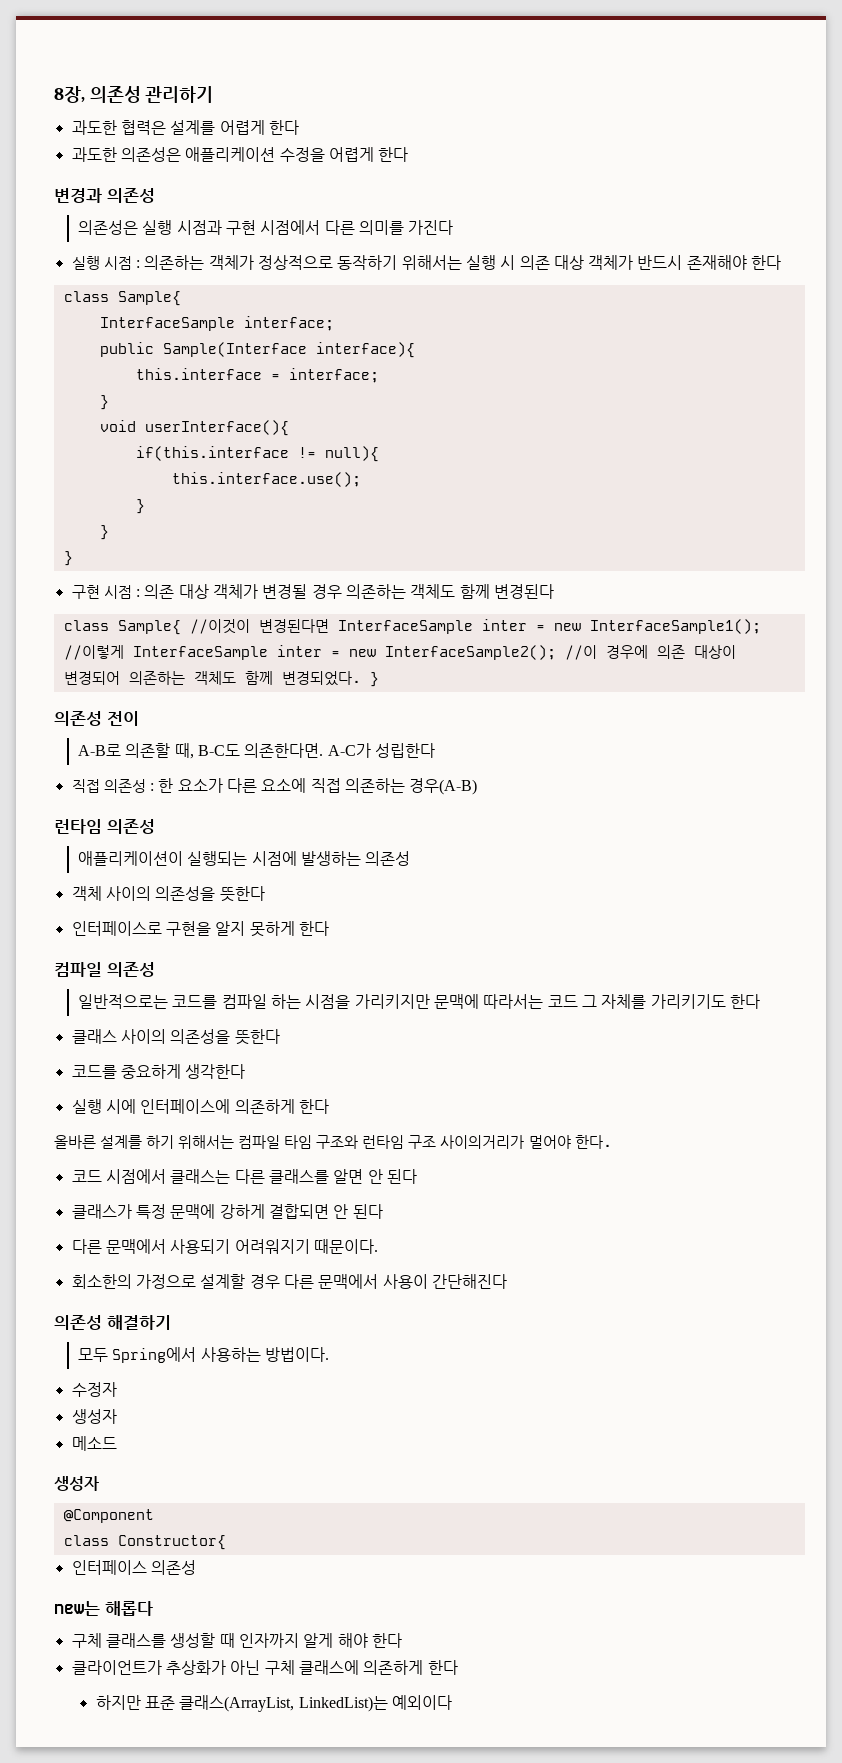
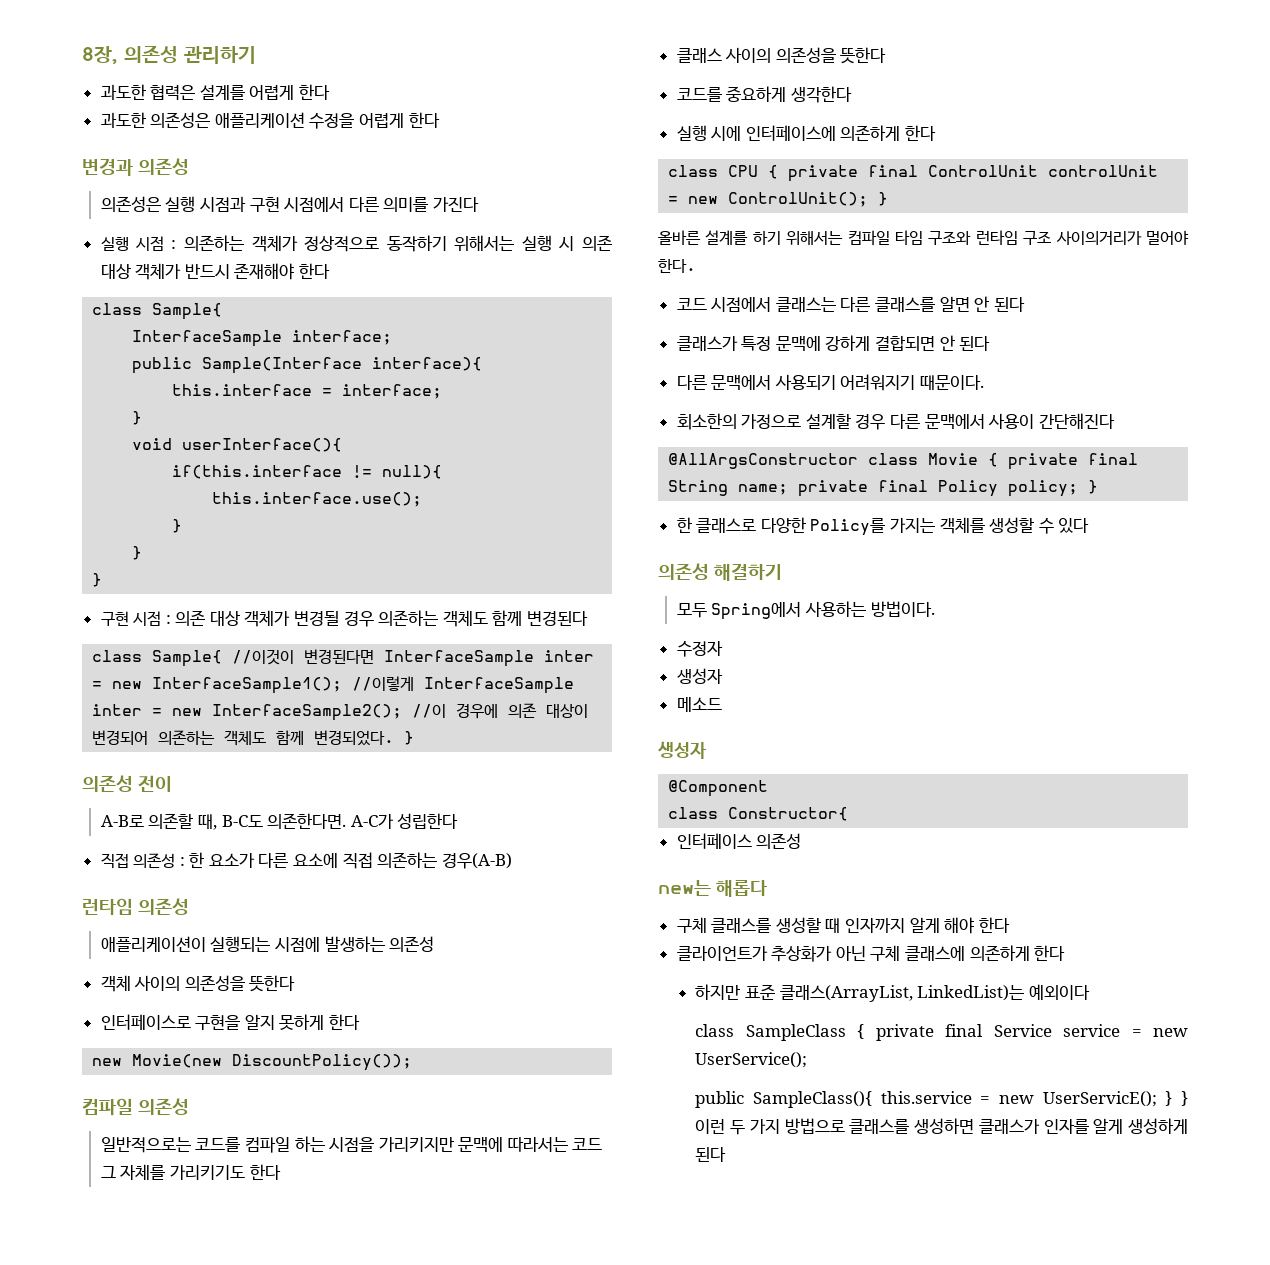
+ new Movie(new DiscountPolicy());
+ class CPU { private final ControlUnit controlUnit = new ControlUnit(); }
+ @AllArgsConstructor class Movie { private final String name; private final Policy policy; }
+ 한 클래스로 다양한 Policy를 가지는 객체를 생성할 수 있다
+ class SampleClass { private final Service service = new UserService();
+ public SampleClass(){ this.service = new UserServicE(); } } 이런 두 가지 방법으로 클래스를 생성하면 클래스가 인자를 알게 생성하게 된다

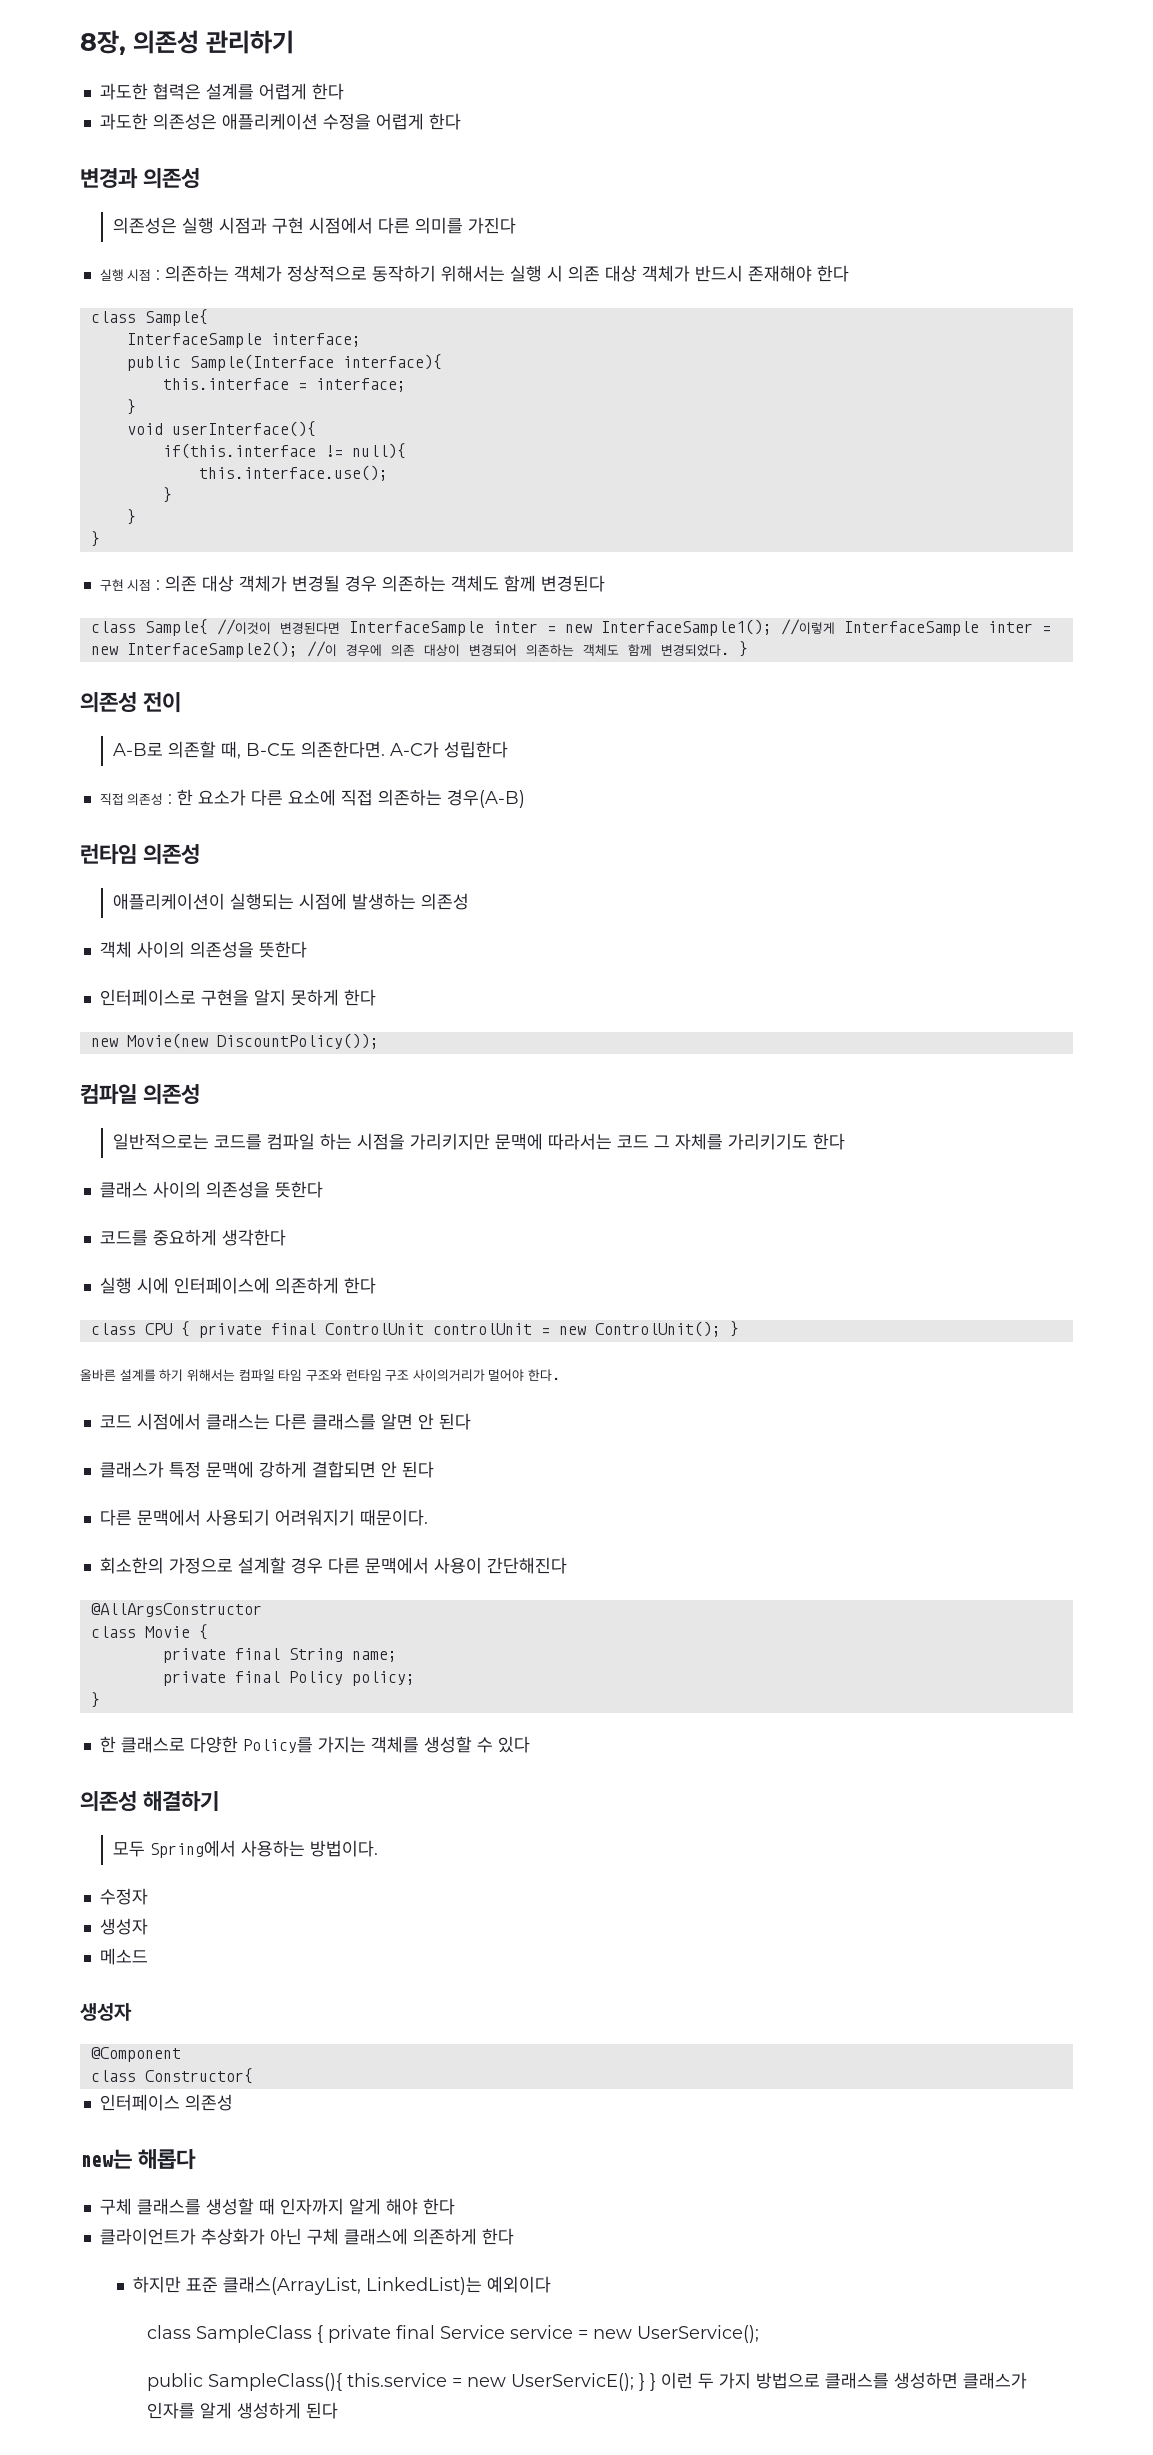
- @AllArgsConstructor class Movie { private final String name; private final Policy policy; }
+ @AllArgsConstructor
+ class Movie {
+ private final String name;
+ private final Policy policy;
+ }

